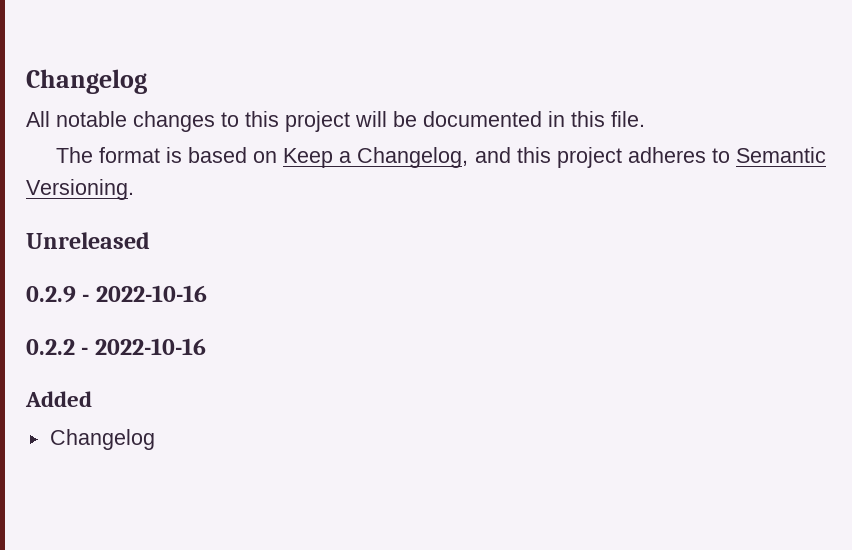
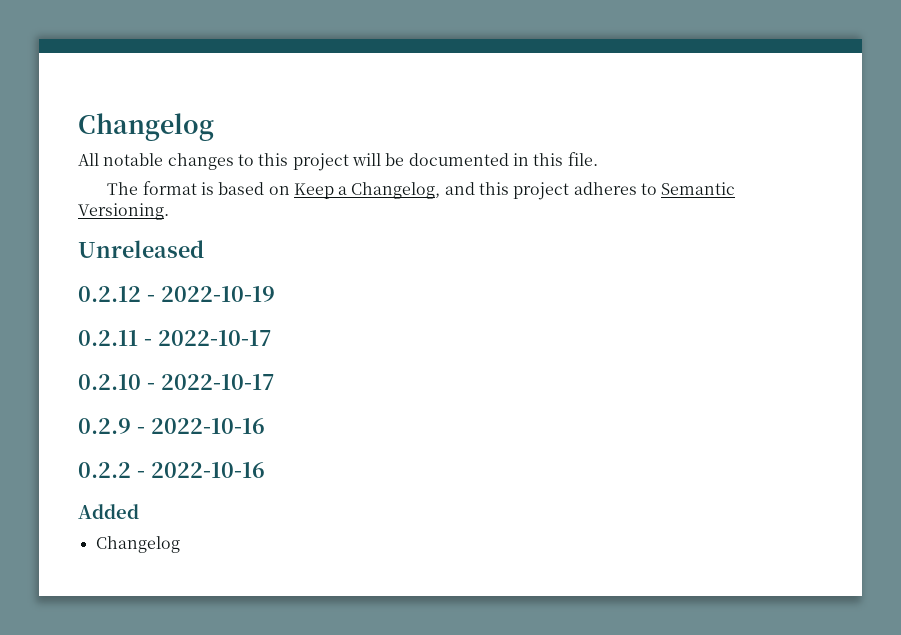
+ 0.2.12 - 2022-10-19
+ 0.2.11 - 2022-10-17
+ 0.2.10 - 2022-10-17

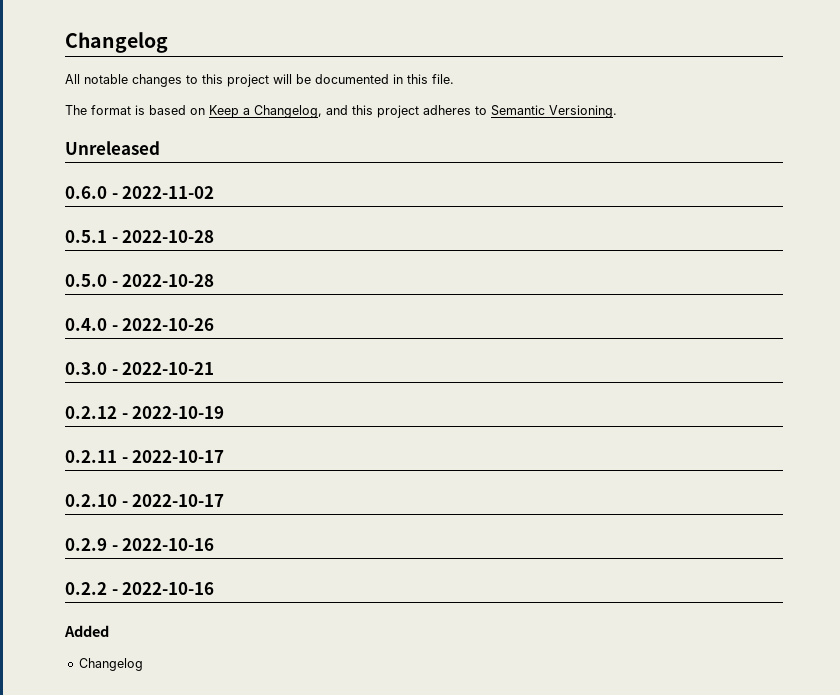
+ 0.6.0 - 2022-11-02
+ 0.5.1 - 2022-10-28
+ 0.5.0 - 2022-10-28
+ 0.4.0 - 2022-10-26
+ 0.3.0 - 2022-10-21

